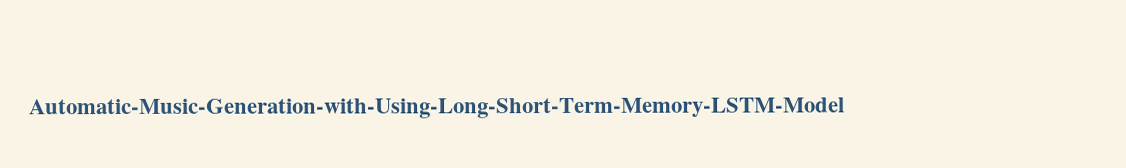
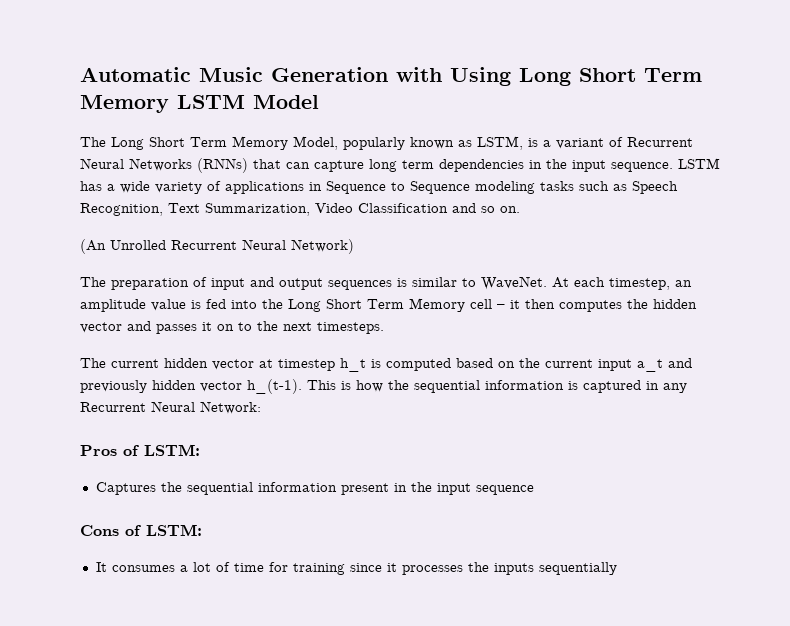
- Automatic-Music-Generation-with-Using-Long-Short-Term-Memory-LSTM-Model
+ Automatic Music Generation with Using Long Short Term Memory LSTM Model
+ The Long Short Term Memory Model, popularly known as LSTM, is a variant of Recurrent Neural Networks (RNNs) that can capture long term dependencies in the input sequence. LSTM has a wide variety of applications in Sequence to Sequence modeling tasks such as Speech Recognition, Text Summarization, Video Classification and so on.
+ (An Unrolled Recurrent Neural Network)
+ The preparation of input and output sequences is similar to WaveNet. At each timestep, an amplitude value is fed into the Long Short Term Memory cell – it then computes the hidden vector and passes it on to the next timesteps.
+ The current hidden vector at timestep h_t is computed based on the current input a_t and previously hidden vector h_(t-1). This is how the sequential information is captured in any Recurrent Neural Network:
+ Pros of LSTM:
+ Captures the sequential information present in the input sequence
+ Cons of LSTM:
+ It consumes a lot of time for training since it processes the inputs sequentially

